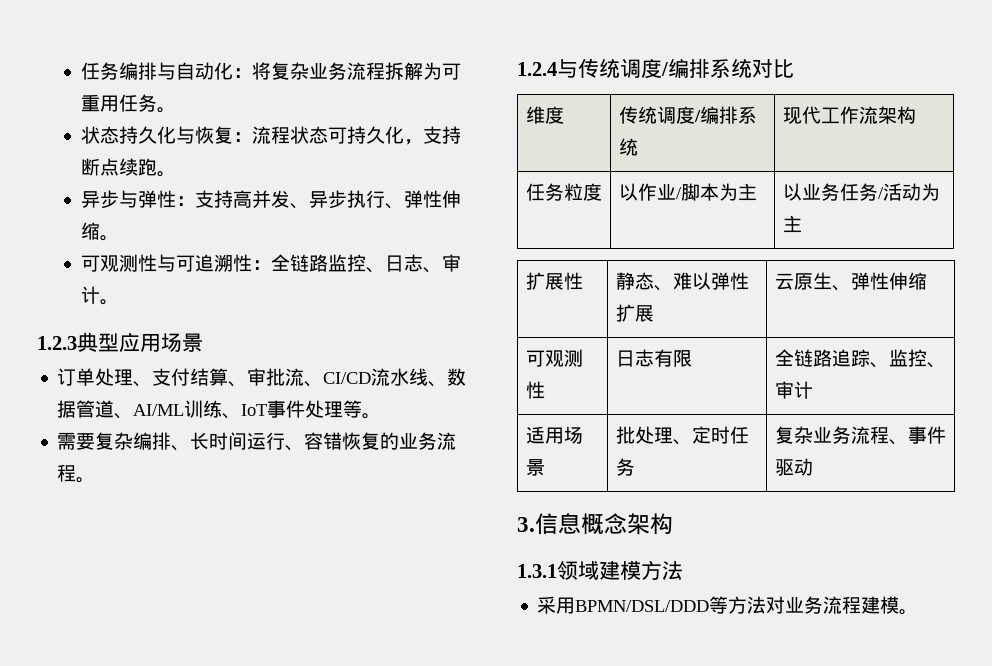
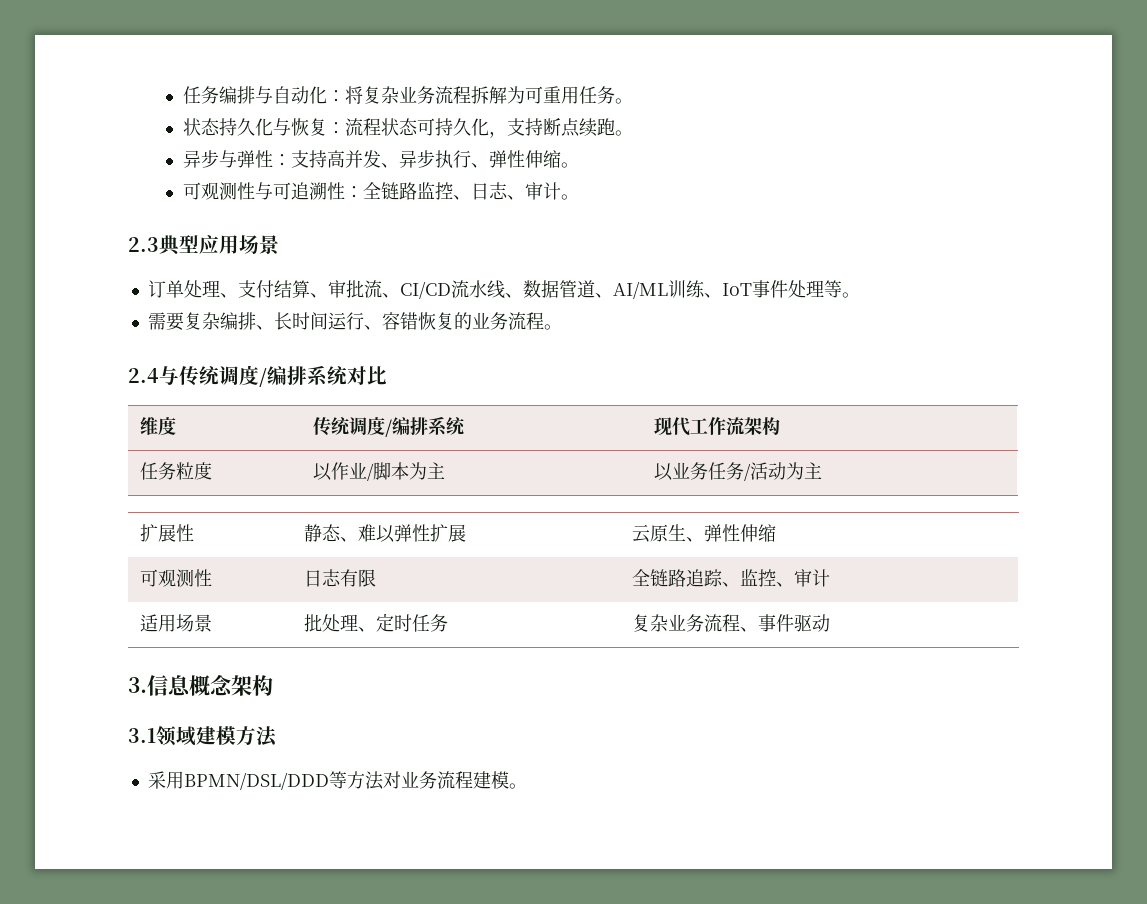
- 1.2.3典型应用场景
+ 2.3典型应用场景
- 1.2.4与传统调度/编排系统对比
+ 2.4与传统调度/编排系统对比
- 1.3.1领域建模方法
+ 3.1领域建模方法

